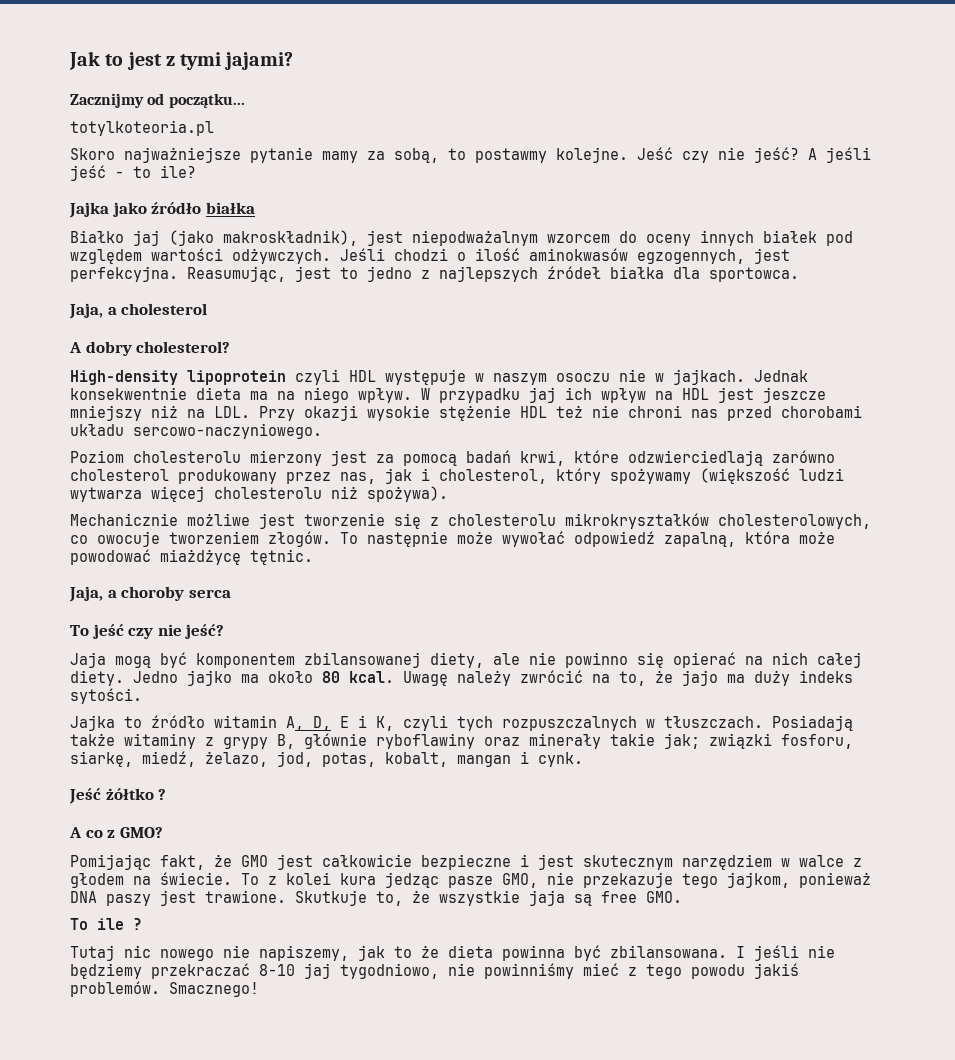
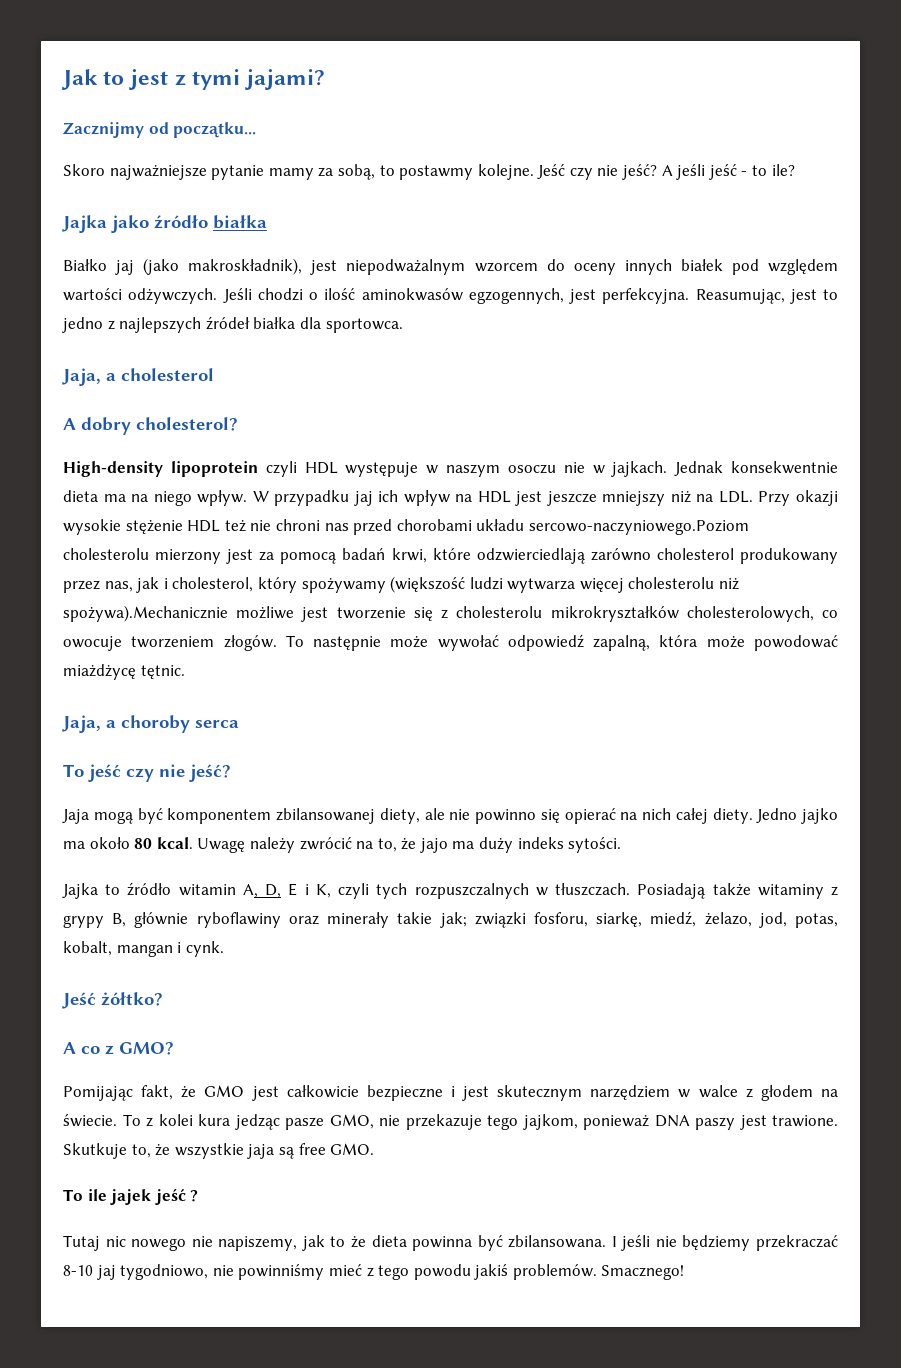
- totylkoteoria.pl
- W przypadku jaj ich wpływ na HDL jest jeszcze mniejszy niż na LDL. Przy okazji wysokie stężenie HDL też nie chroni nas przed chorobami układu sercowo-naczyniowego.
- Poziom cholesterolu mierzony jest za pomocą badań krwi, które odzwierciedlają zarówno cholesterol produkowany przez nas, jak i cholesterol, który spożywamy (większość ludzi wytwarza więcej cholesterolu niż spożywa).
- Mechanicznie możliwe jest tworzenie się z cholesterolu mikrokryształków cholesterolowych, co owocuje tworzeniem złogów.
+ W przypadku jaj ich wpływ na HDL jest jeszcze mniejszy niż na LDL. Przy okazji wysokie stężenie HDL też nie chroni nas przed chorobami układu sercowo-naczyniowego.Poziom cholesterolu mierzony jest za pomocą badań krwi, które odzwierciedlają zarówno cholesterol produkowany przez nas, jak i cholesterol, który spożywamy (większość ludzi wytwarza więcej cholesterolu niż spożywa).Mechanicznie możliwe jest tworzenie się z cholesterolu mikrokryształków cholesterolowych, co owocuje tworzeniem złogów.
- Jeść żółtko ?
+ Jeść żółtko?
- To ile ?
+ To ile jajek jeść ?

